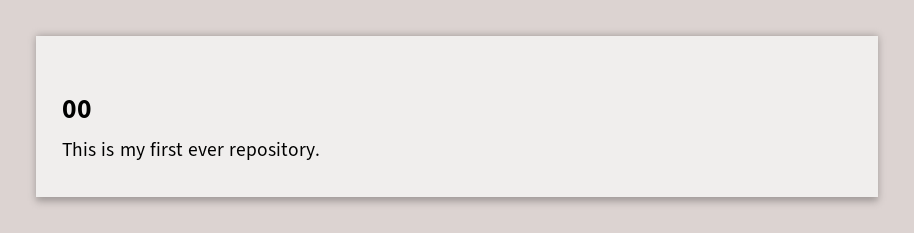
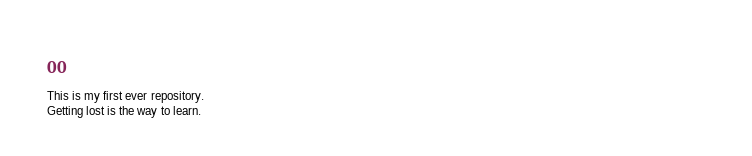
+ Getting lost is the way to learn.

